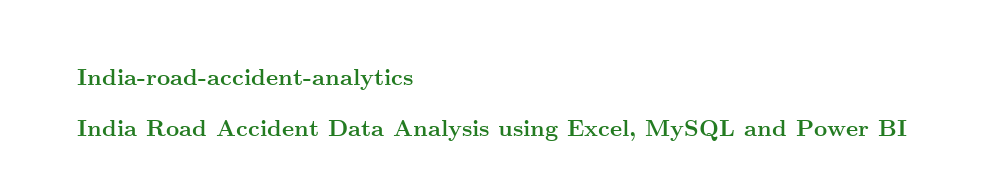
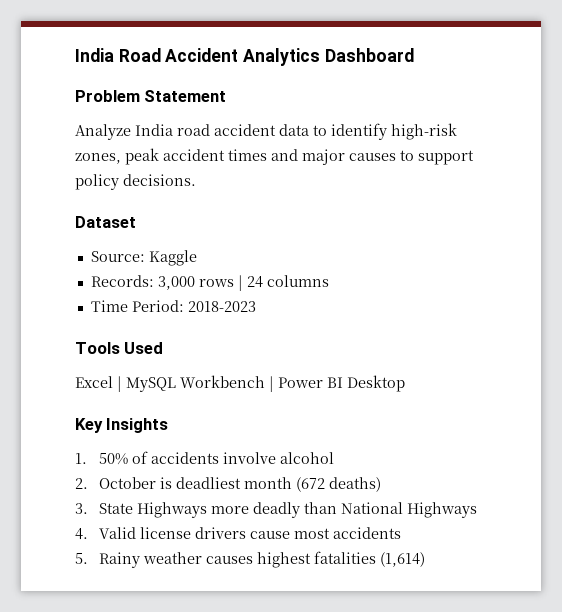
- India-road-accident-analytics
- India Road Accident Data Analysis using Excel, MySQL and Power BI
+ India Road Accident Analytics Dashboard
+ Problem Statement
+ Analyze India road accident data to identify high-risk zones, peak accident times and major causes to support policy decisions.
+ Dataset
+ Source: Kaggle
+ Records: 3,000 rows | 24 columns
+ Time Period: 2018-2023
+ Tools Used
+ Excel | MySQL Workbench | Power BI Desktop
+ Key Insights
+ 1. 50% of accidents involve alcohol
+ 2. October is deadliest month (672 deaths)
+ 3. State Highways more deadly than National Highways
+ 4. Valid license drivers cause most accidents
+ 5. Rainy weather causes highest fatalities (1,614)

